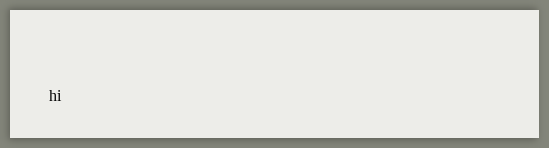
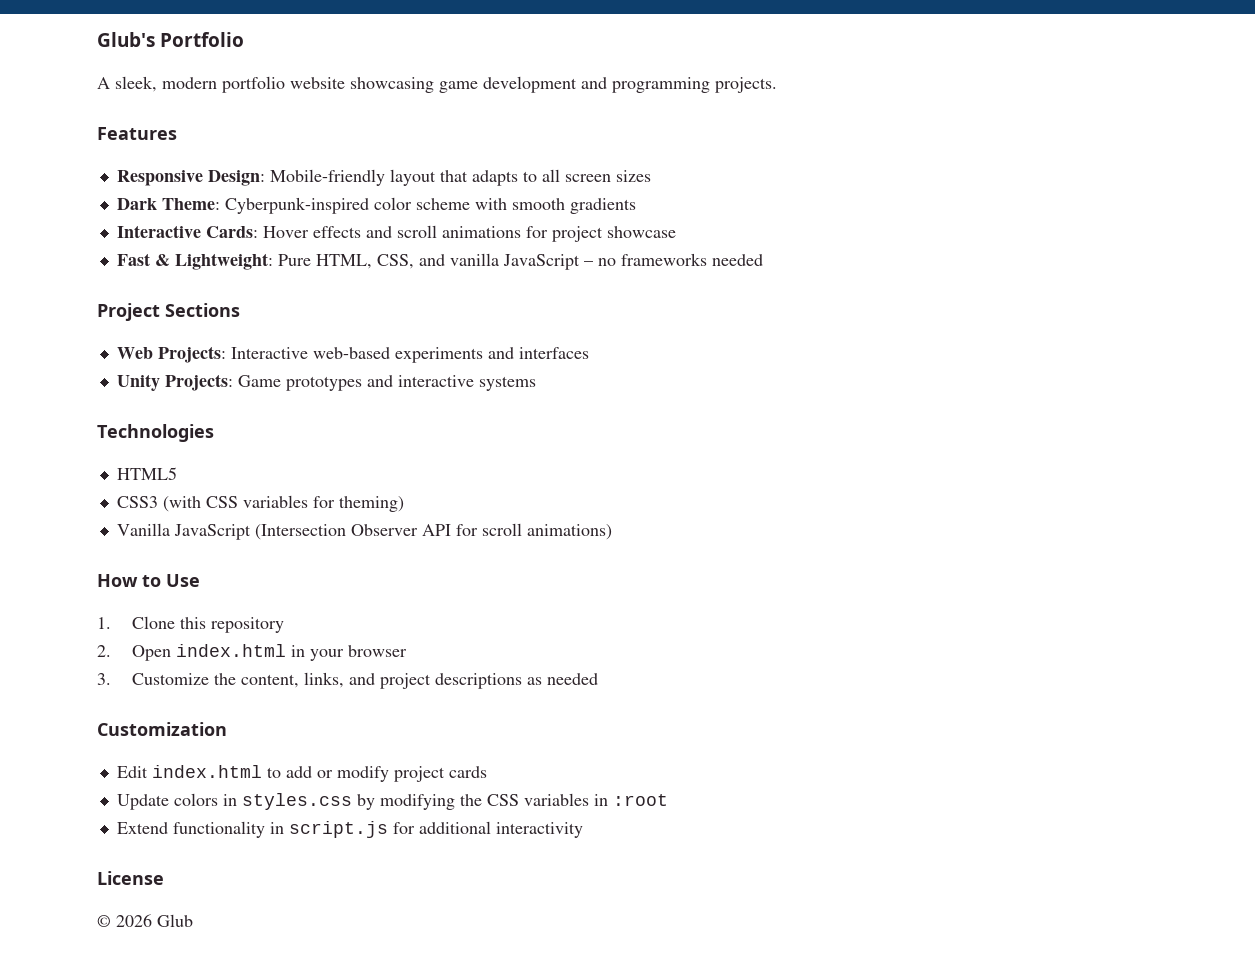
- hi
+ Glub's Portfolio
+ A sleek, modern portfolio website showcasing game development and programming projects.
+ Features
+ Responsive Design: Mobile-friendly layout that adapts to all screen sizes
+ Dark Theme: Cyberpunk-inspired color scheme with smooth gradients
+ Interactive Cards: Hover effects and scroll animations for project showcase
+ Fast & Lightweight: Pure HTML, CSS, and vanilla JavaScript – no frameworks needed
+ Project Sections
+ Web Projects: Interactive web-based experiments and interfaces
+ Unity Projects: Game prototypes and interactive systems
+ Technologies
+ HTML5
+ CSS3 (with CSS variables for theming)
+ Vanilla JavaScript (Intersection Observer API for scroll animations)
+ How to Use
+ 1. Clone this repository
+ 2. Open index.html in your browser
+ 3. Customize the content, links, and project descriptions as needed
+ Customization
+ Edit index.html to add or modify project cards
+ Update colors in styles.css by modifying the CSS variables in :root
+ Extend functionality in script.js for additional interactivity
+ License
+ © 2026 Glub

